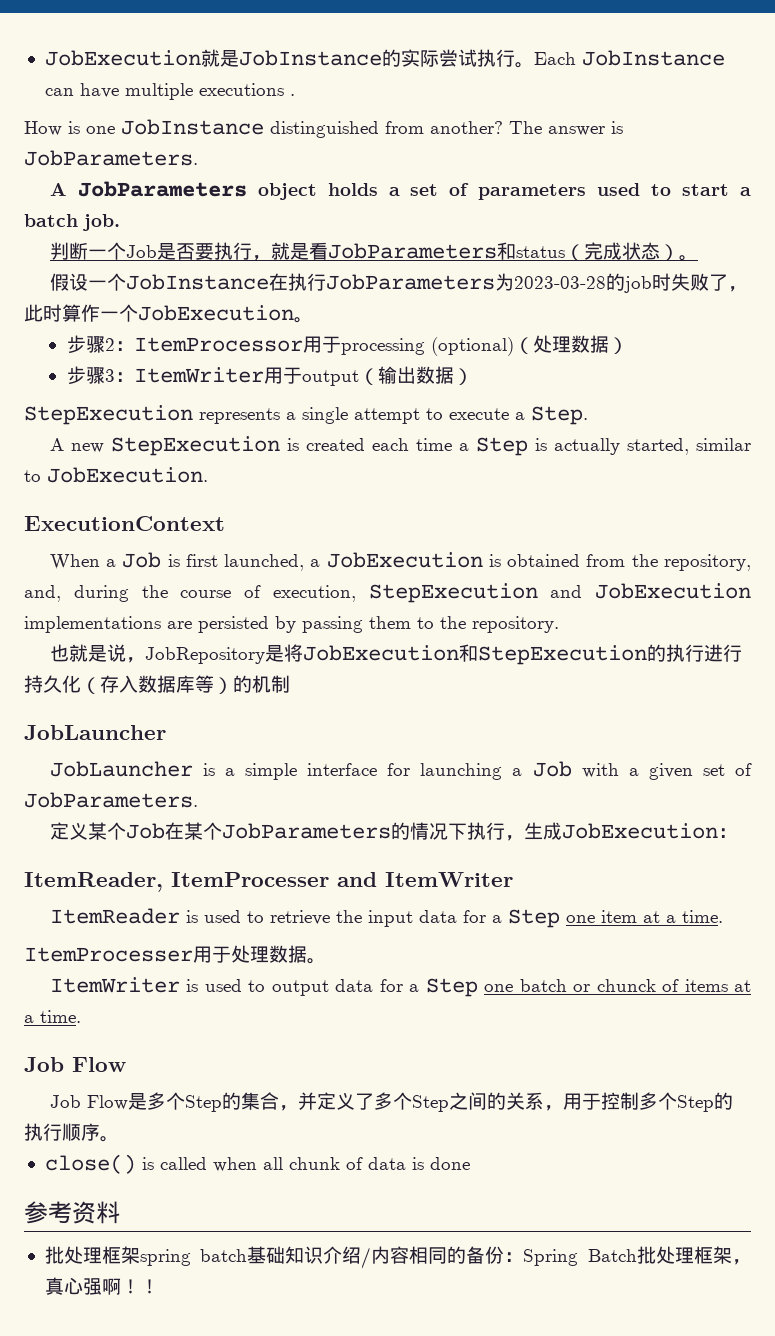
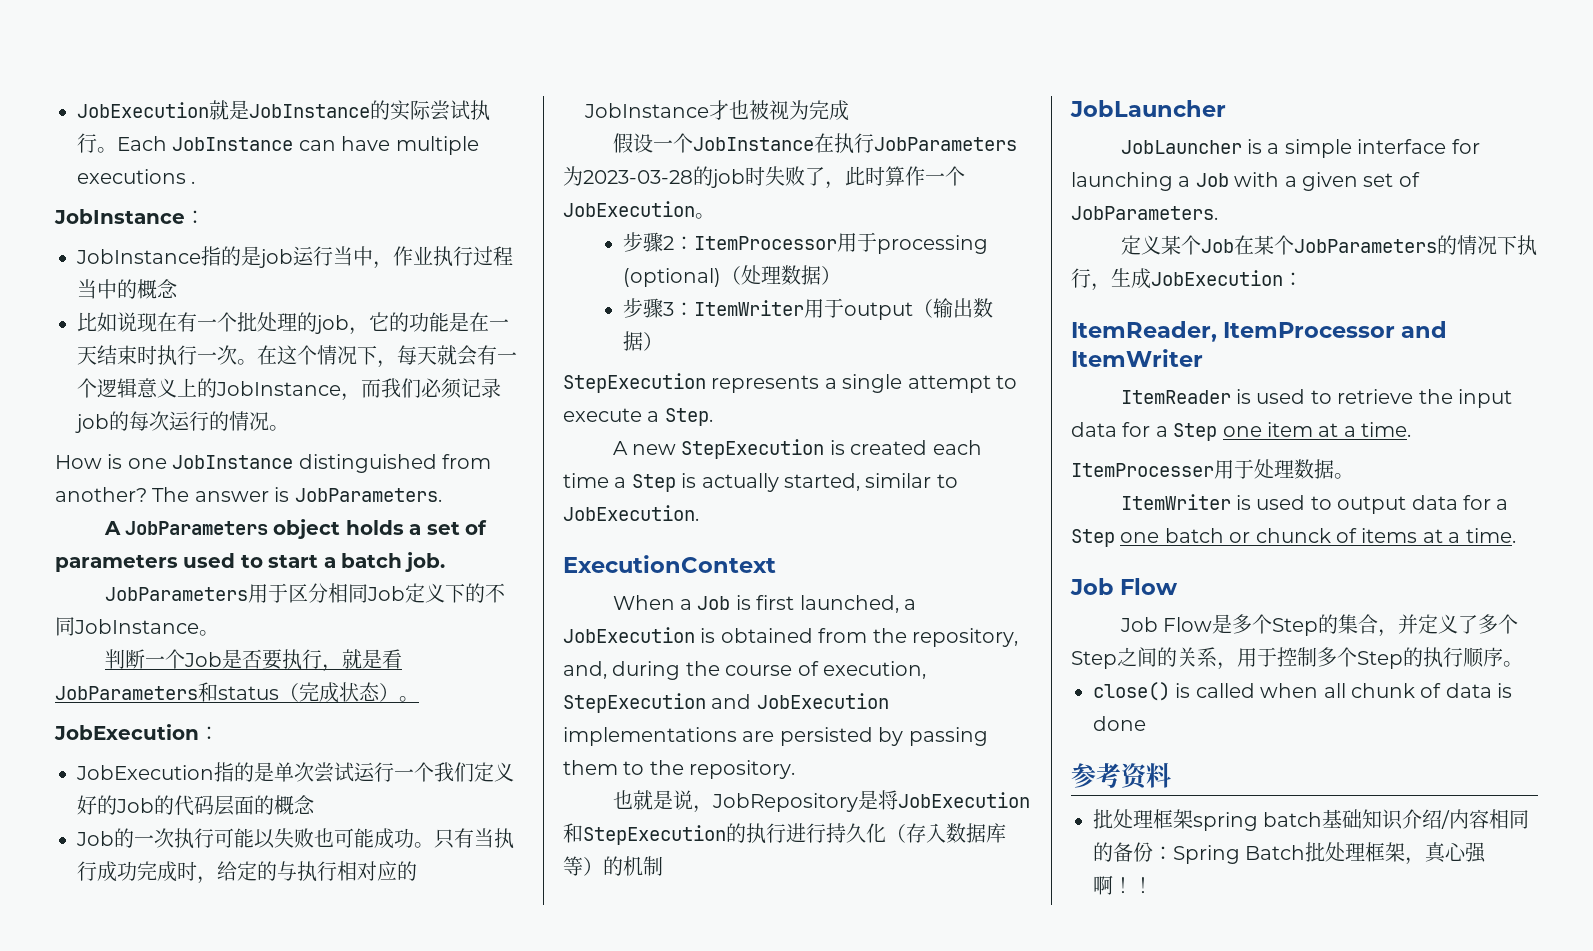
+ JobInstance：
+ JobInstance指的是job运行当中，作业执行过程当中的概念
+ 比如说现在有一个批处理的job，它的功能是在一天结束时执行一次。在这个情况下，每天就会有一个逻辑意义上的JobInstance，而我们必须记录job的每次运行的情况。
+ JobParameters用于区分相同Job定义下的不同JobInstance。
  判断一个Job是否要执行，就是看JobParameters和status（完成状态）。
+ JobExecution：
+ JobExecution指的是单次尝试运行一个我们定义好的Job的代码层面的概念
+ Job的一次执行可能以失败也可能成功。只有当执行成功完成时，给定的与执行相对应的JobInstance才也被视为完成
- ItemReader, ItemProcesser and ItemWriter
+ ItemReader, ItemProcessor and ItemWriter

